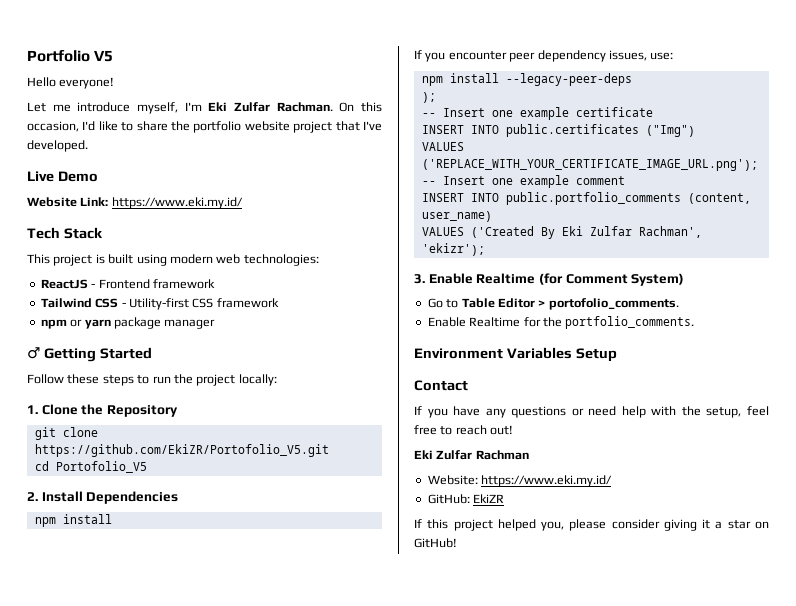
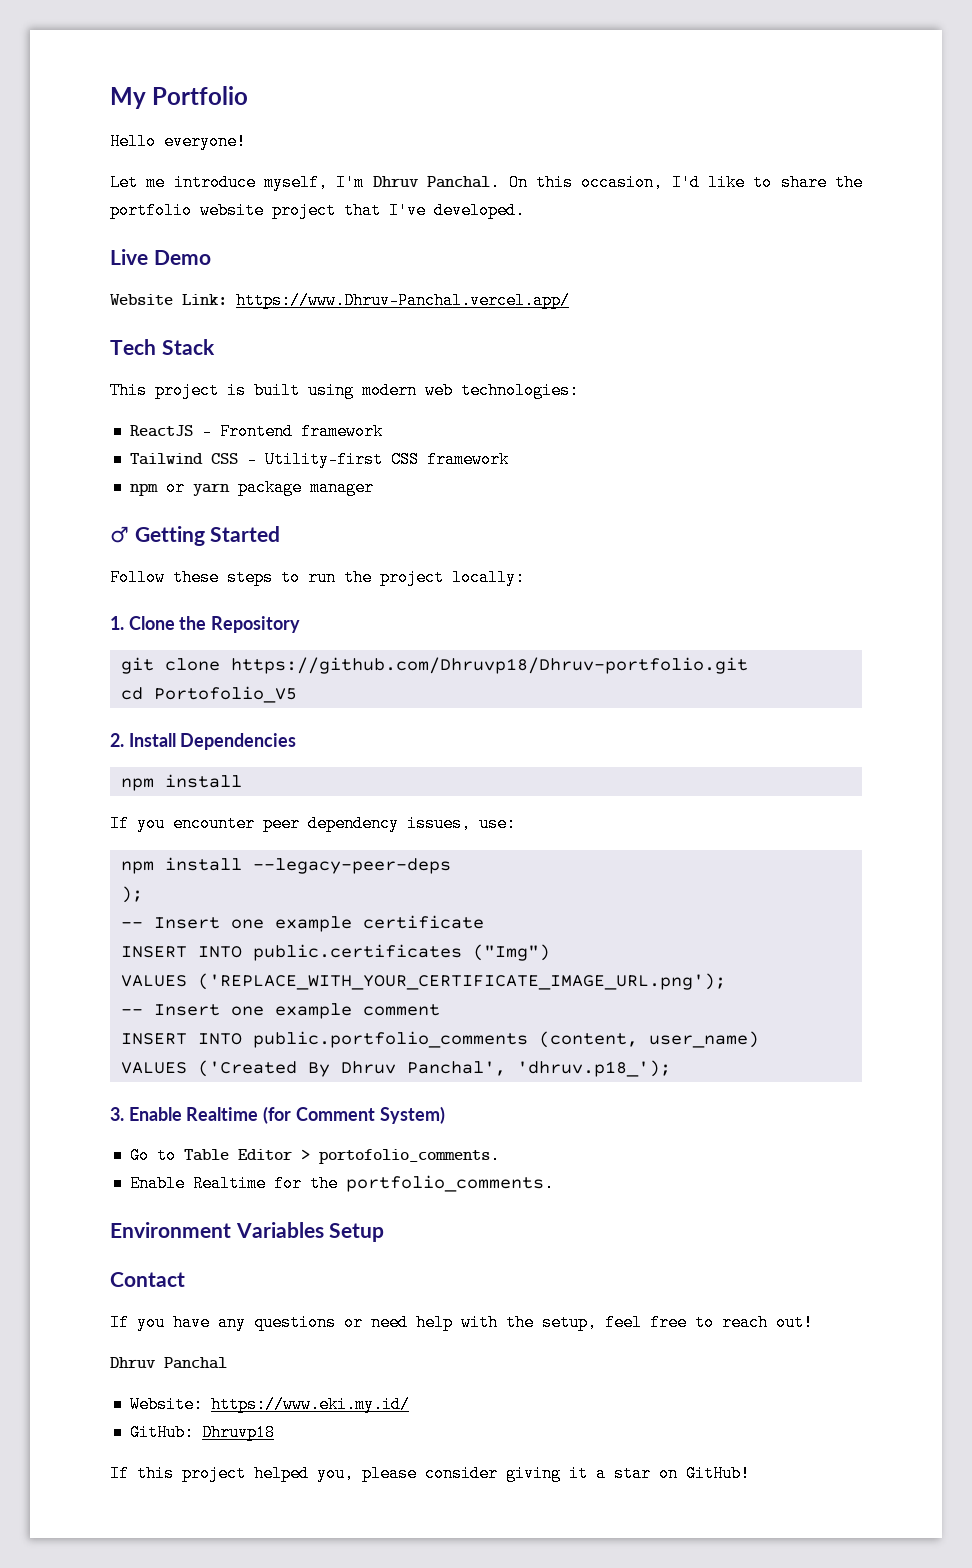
- Portfolio V5
+ My Portfolio
- Let me introduce myself, I'm Eki Zulfar Rachman.
+ Let me introduce myself, I'm Dhruv Panchal.
- Website Link: https://www.eki.my.id/
+ Website Link: https://www.Dhruv-Panchal.vercel.app/
- git clone https://github.com/EkiZR/Portofolio_V5.git
+ git clone https://github.com/Dhruvp18/Dhruv-portfolio.git
- VALUES ('Created By Eki Zulfar Rachman', 'ekizr');
+ VALUES ('Created By Dhruv Panchal', 'dhruv.p18_');
- Eki Zulfar Rachman
+ Dhruv Panchal
- GitHub: EkiZR
+ GitHub: Dhruvp18

